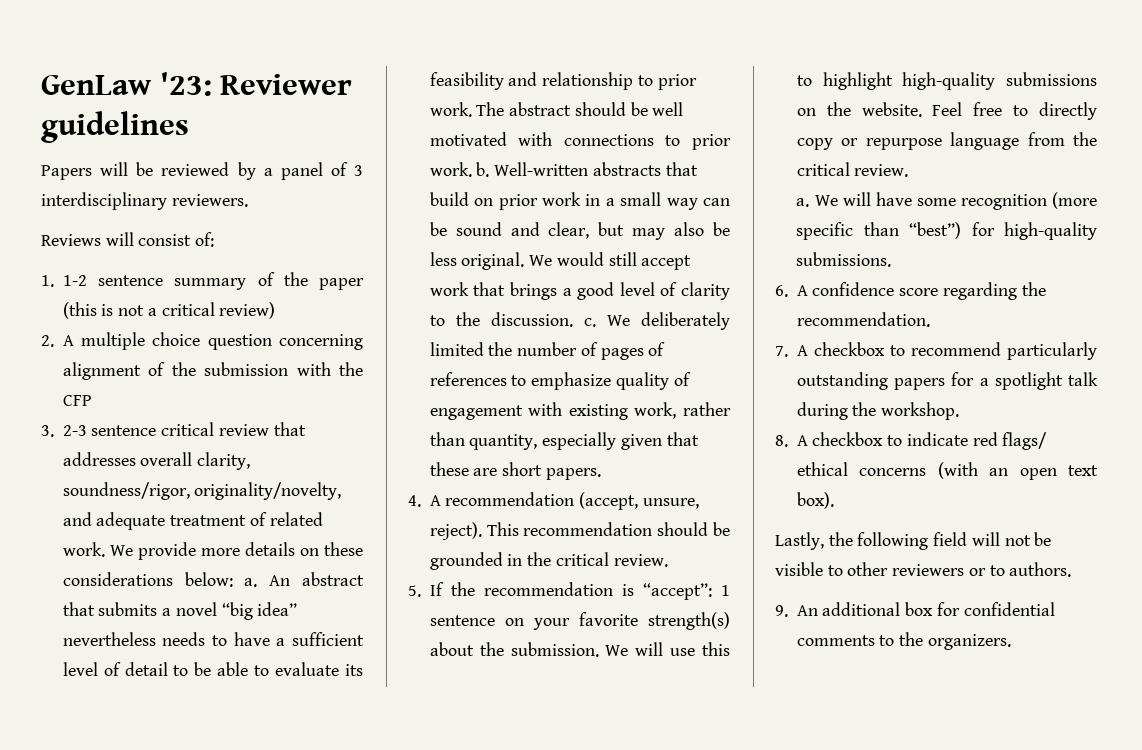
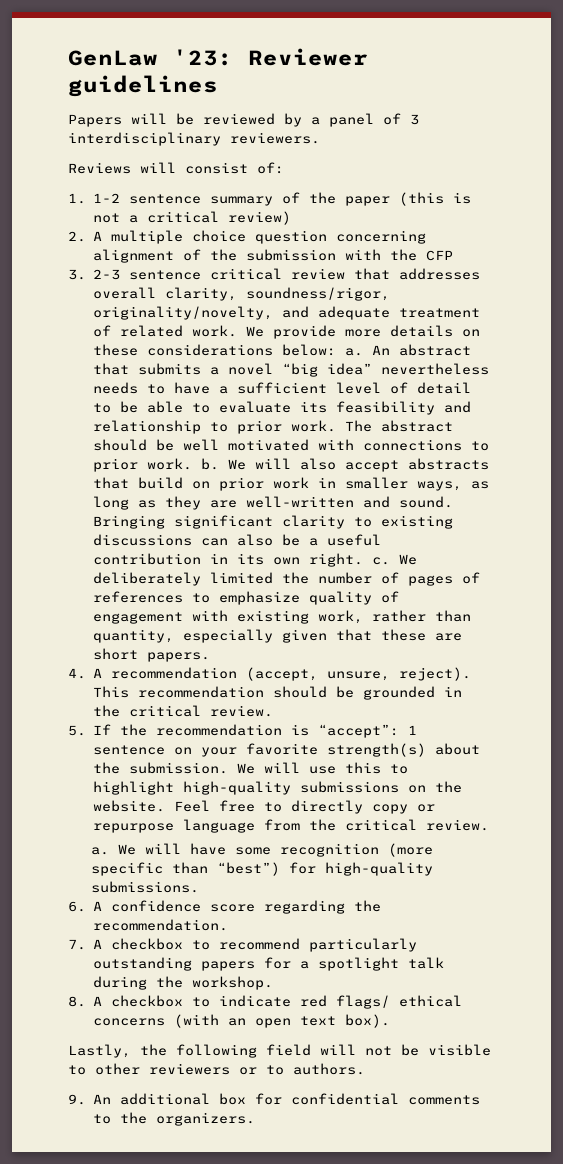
- Well-written abstracts that build on prior work in a small way can be sound and clear, but may also be less original. We would still accept work that brings a good level of clarity to the discussion. c.
+ We will also accept abstracts that build on prior work in smaller ways, as long as they are well-written and sound. Bringing significant clarity to existing discussions can also be a useful contribution in its own right. c.

